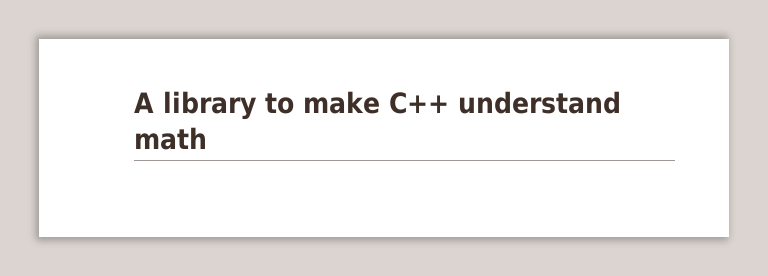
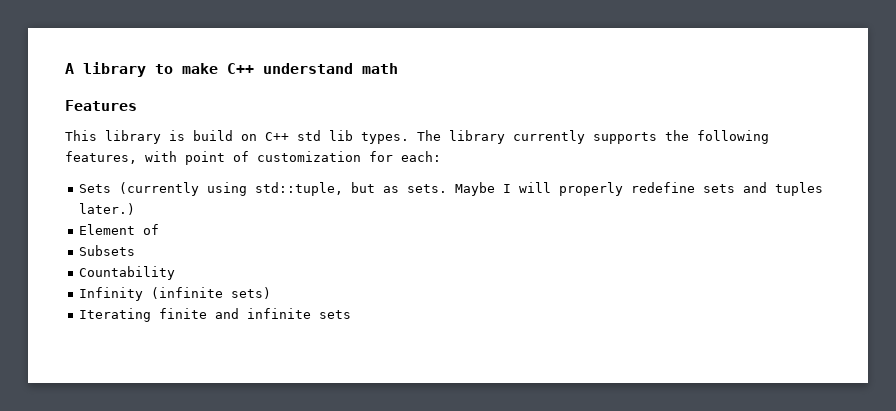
+ Features
+ This library is build on C++ std lib types. The library currently supports the following features, with point of customization for each:
+ Sets (currently using std::tuple, but as sets. Maybe I will properly redefine sets and tuples later.)
+ Element of
+ Subsets
+ Countability
+ Infinity (infinite sets)
+ Iterating finite and infinite sets

